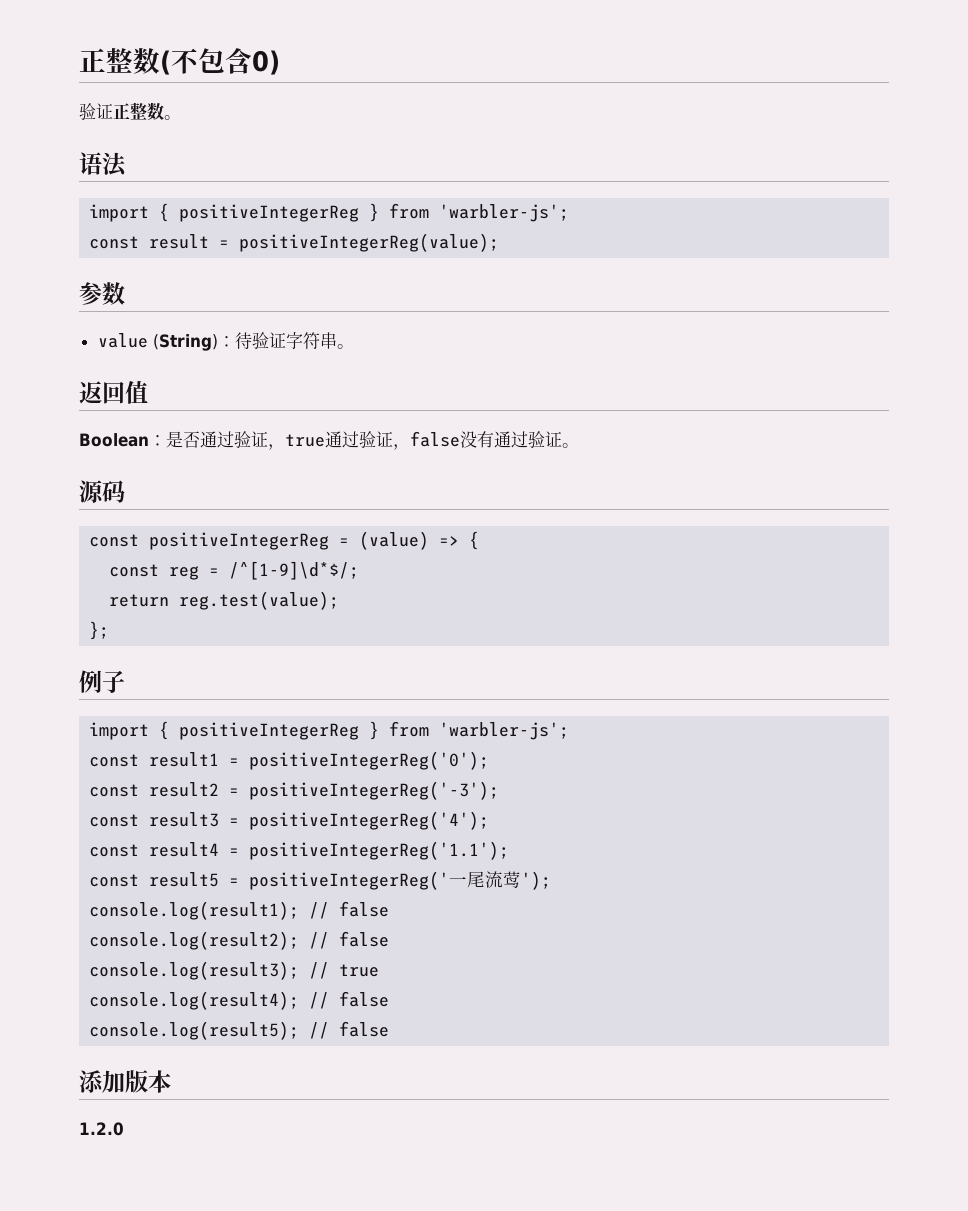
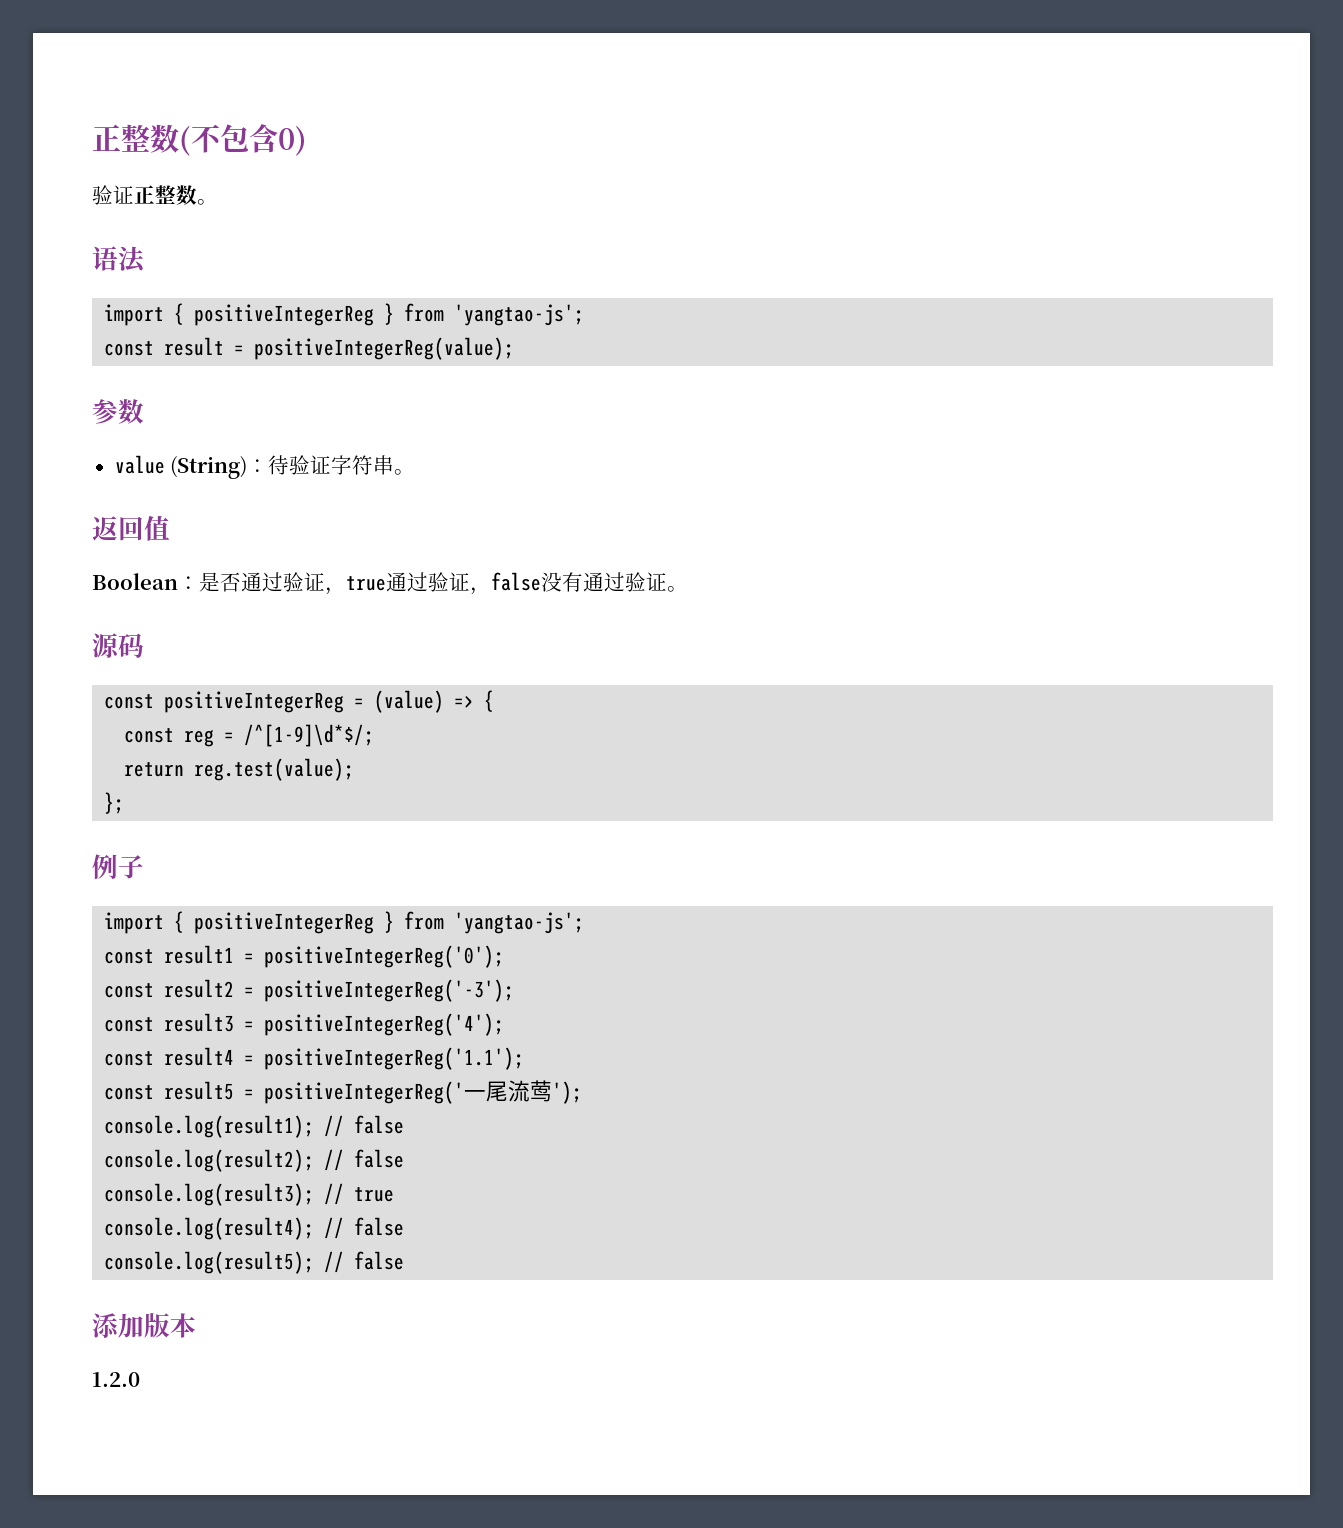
  语法
- import { positiveIntegerReg } from 'warbler-js';
+ import { positiveIntegerReg } from 'yangtao-js';
  例子
- import { positiveIntegerReg } from 'warbler-js';
+ import { positiveIntegerReg } from 'yangtao-js';

